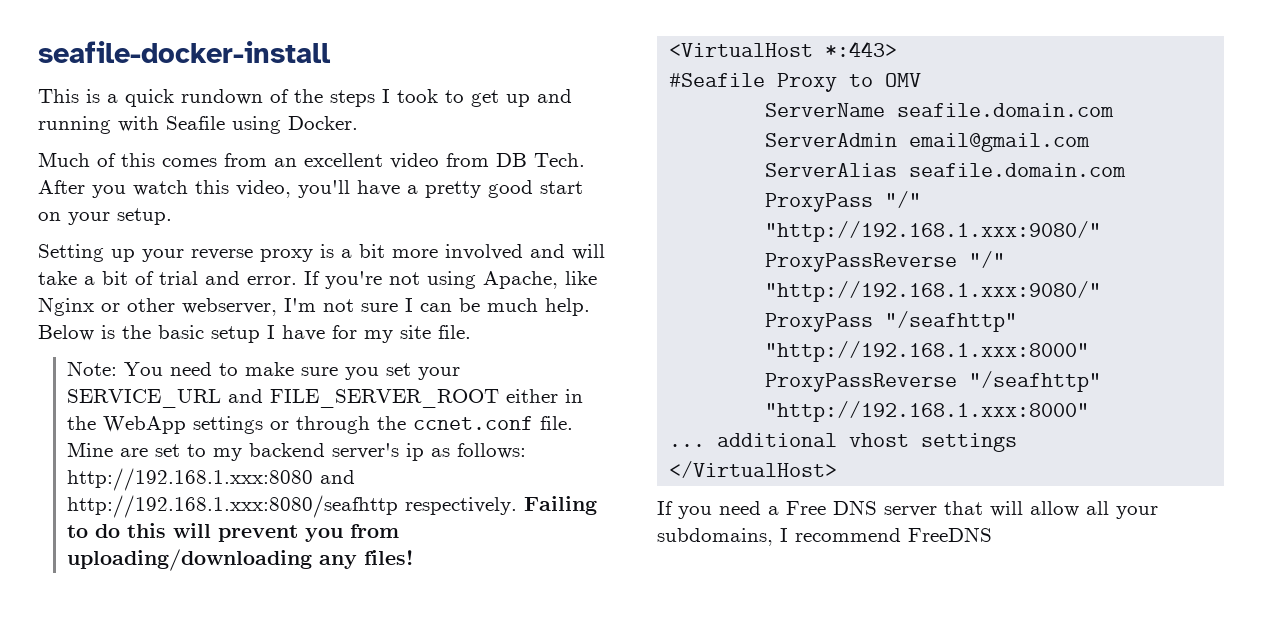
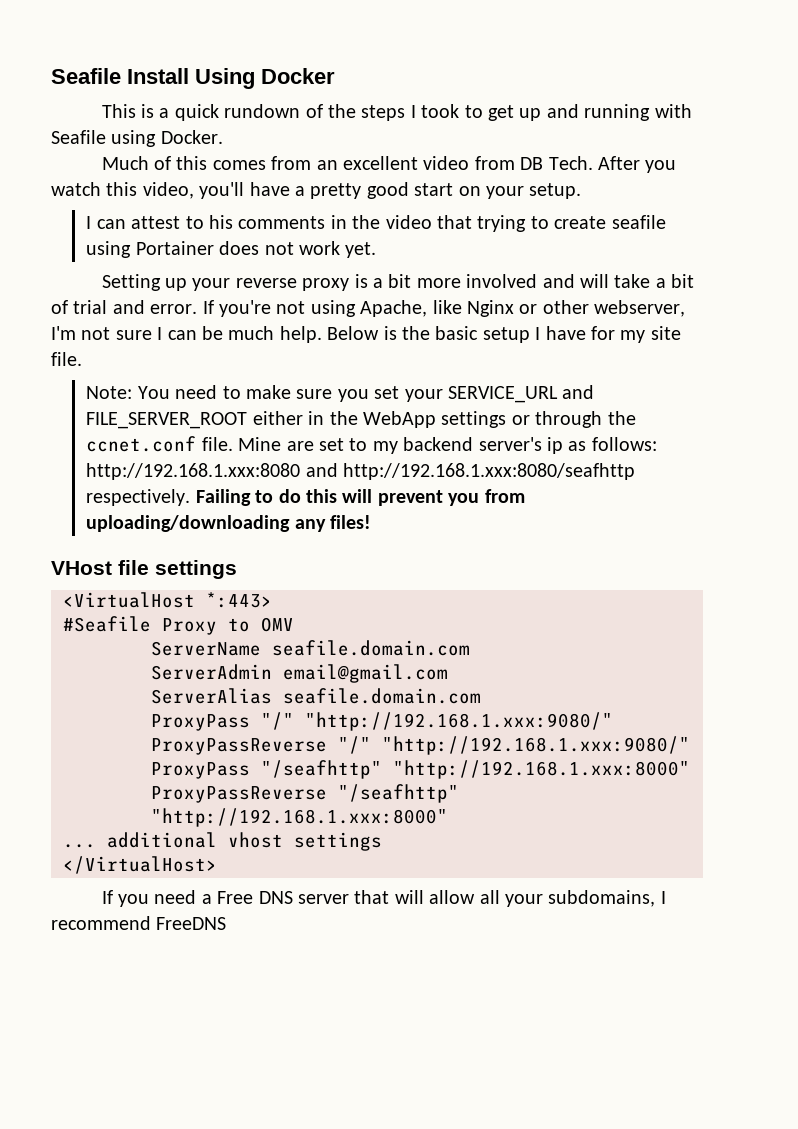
- seafile-docker-install
+ Seafile Install Using Docker
+ I can attest to his comments in the video that trying to create seafile using Portainer does not work yet.
+ VHost file settings

